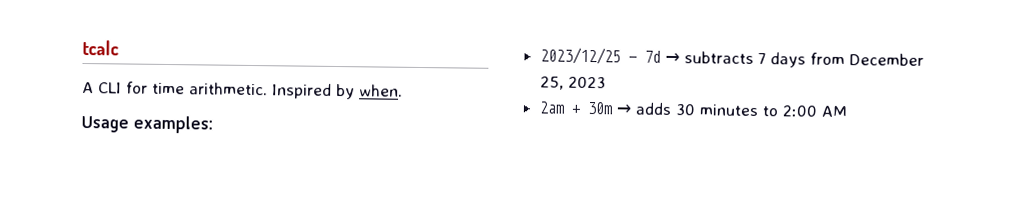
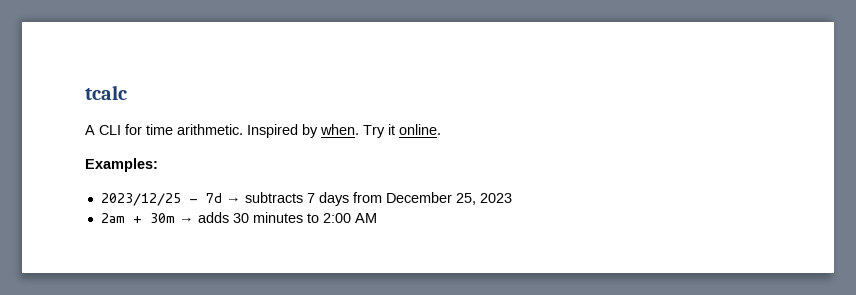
- Inspired by when.
- Usage examples:
+ Inspired by when. Try it online.
+ Examples:

